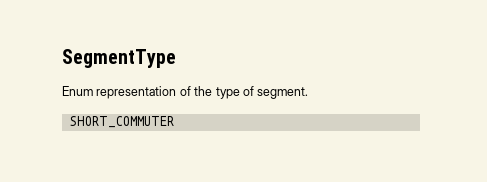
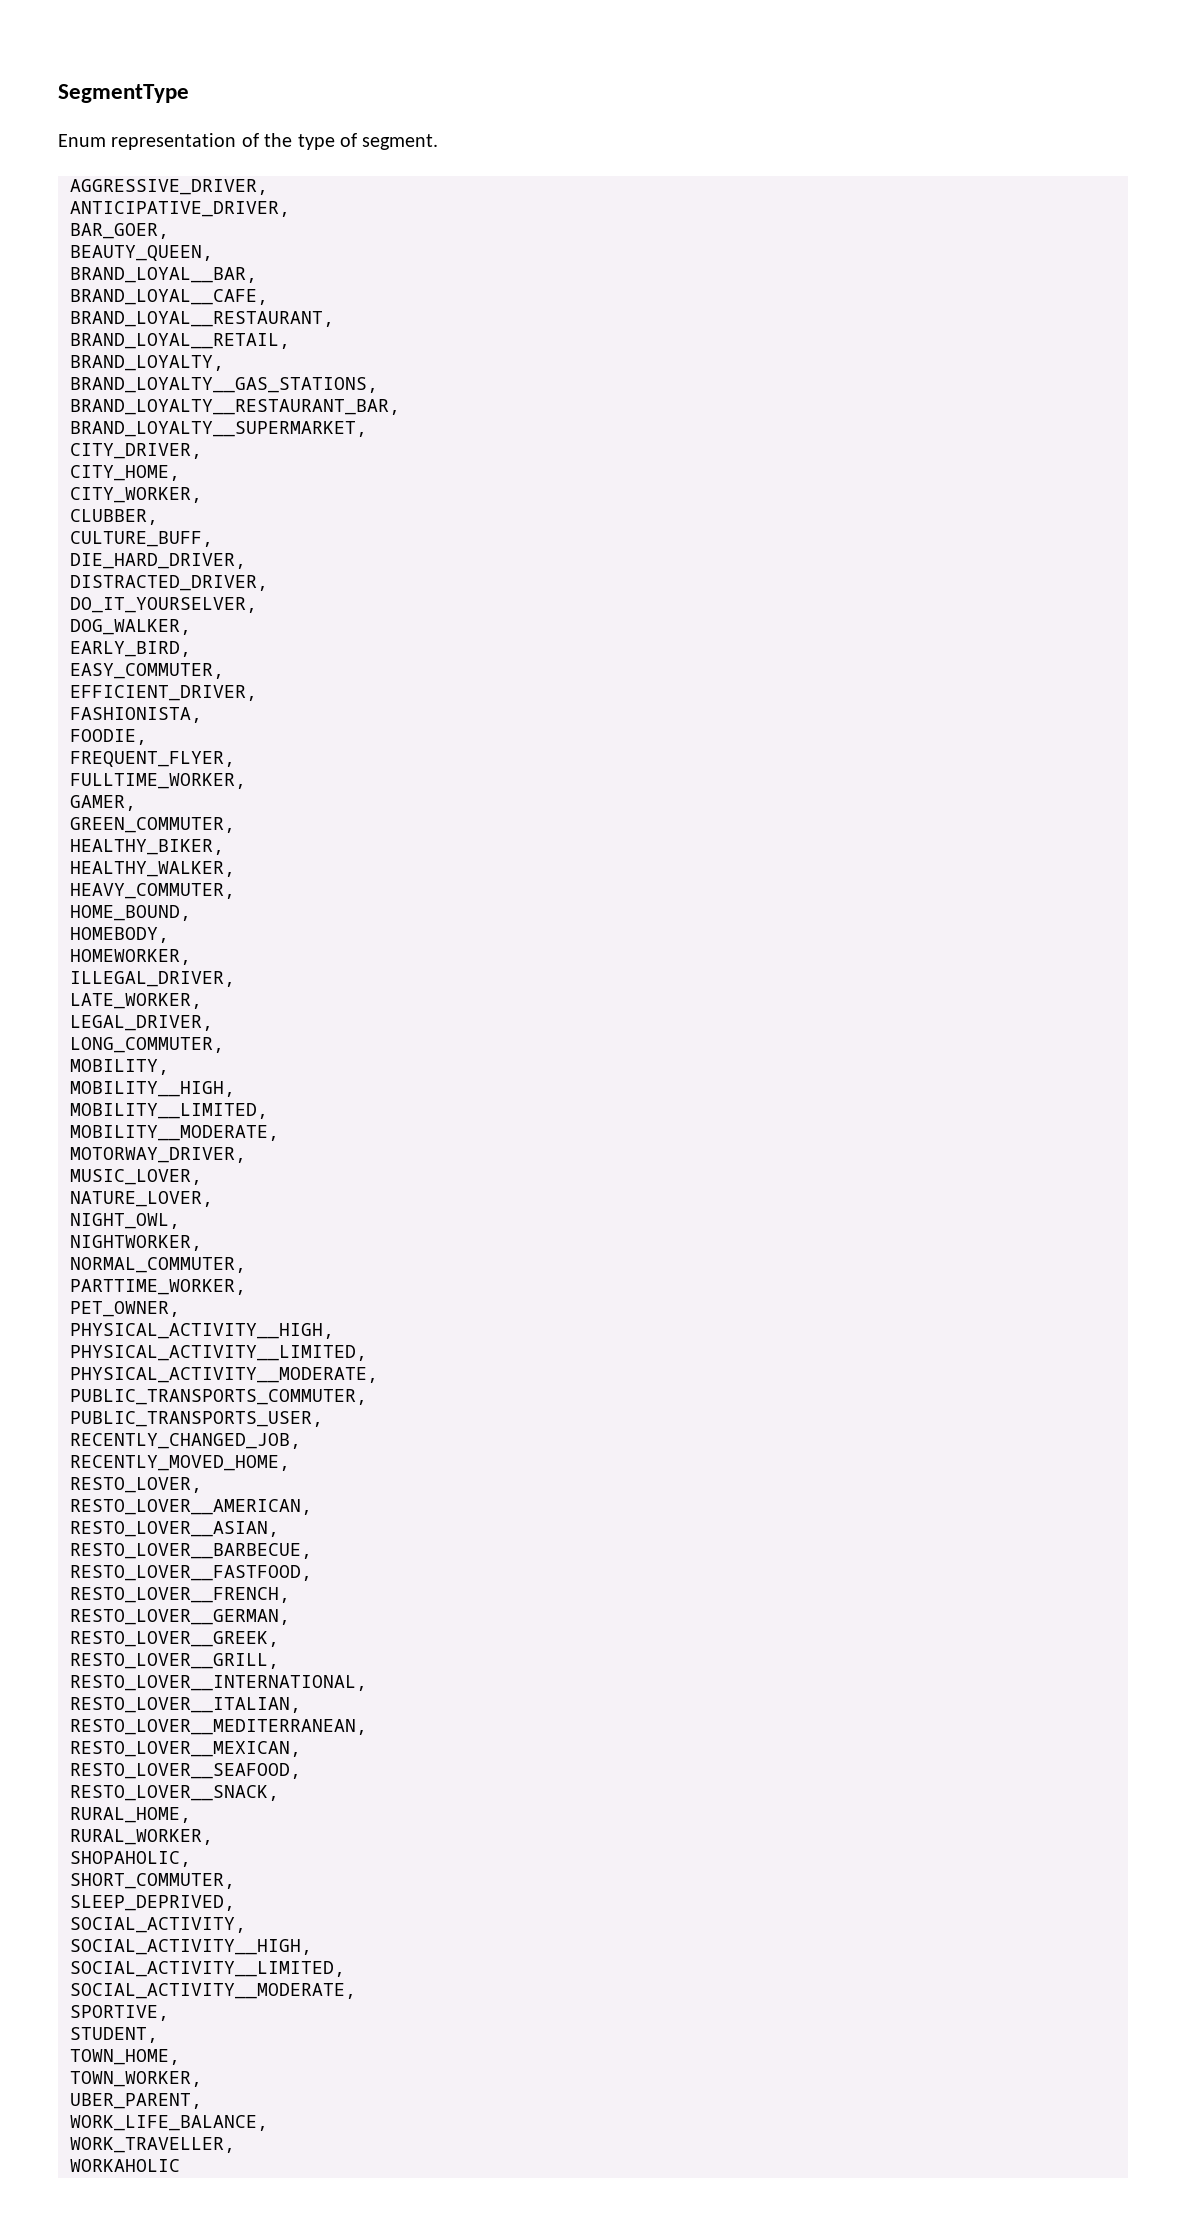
- SHORT_COMMUTER
+ AGGRESSIVE_DRIVER,
+ ANTICIPATIVE_DRIVER,
+ BAR_GOER,
+ BEAUTY_QUEEN,
+ BRAND_LOYAL__BAR,
+ BRAND_LOYAL__CAFE,
+ BRAND_LOYAL__RESTAURANT,
+ BRAND_LOYAL__RETAIL,
+ BRAND_LOYALTY,
+ BRAND_LOYALTY__GAS_STATIONS,
+ BRAND_LOYALTY__RESTAURANT_BAR,
+ BRAND_LOYALTY__SUPERMARKET,
+ CITY_DRIVER,
+ CITY_HOME,
+ CITY_WORKER,
+ CLUBBER,
+ CULTURE_BUFF,
+ DIE_HARD_DRIVER,
+ DISTRACTED_DRIVER,
+ DO_IT_YOURSELVER,
+ DOG_WALKER,
+ EARLY_BIRD,
+ EASY_COMMUTER,
+ EFFICIENT_DRIVER,
+ FASHIONISTA,
+ FOODIE,
+ FREQUENT_FLYER,
+ FULLTIME_WORKER,
+ GAMER,
+ GREEN_COMMUTER,
+ HEALTHY_BIKER,
+ HEALTHY_WALKER,
+ HEAVY_COMMUTER,
+ HOME_BOUND,
+ HOMEBODY,
+ HOMEWORKER,
+ ILLEGAL_DRIVER,
+ LATE_WORKER,
+ LEGAL_DRIVER,
+ LONG_COMMUTER,
+ MOBILITY,
+ MOBILITY__HIGH,
+ MOBILITY__LIMITED,
+ MOBILITY__MODERATE,
+ MOTORWAY_DRIVER,
+ MUSIC_LOVER,
+ NATURE_LOVER,
+ NIGHT_OWL,
+ NIGHTWORKER,
+ NORMAL_COMMUTER,
+ PARTTIME_WORKER,
+ PET_OWNER,
+ PHYSICAL_ACTIVITY__HIGH,
+ PHYSICAL_ACTIVITY__LIMITED,
+ PHYSICAL_ACTIVITY__MODERATE,
+ PUBLIC_TRANSPORTS_COMMUTER,
+ PUBLIC_TRANSPORTS_USER,
+ RECENTLY_CHANGED_JOB,
+ RECENTLY_MOVED_HOME,
+ RESTO_LOVER,
+ RESTO_LOVER__AMERICAN,
+ RESTO_LOVER__ASIAN,
+ RESTO_LOVER__BARBECUE,
+ RESTO_LOVER__FASTFOOD,
+ RESTO_LOVER__FRENCH,
+ RESTO_LOVER__GERMAN,
+ RESTO_LOVER__GREEK,
+ RESTO_LOVER__GRILL,
+ RESTO_LOVER__INTERNATIONAL,
+ RESTO_LOVER__ITALIAN,
+ RESTO_LOVER__MEDITERRANEAN,
+ RESTO_LOVER__MEXICAN,
+ RESTO_LOVER__SEAFOOD,
+ RESTO_LOVER__SNACK,
+ RURAL_HOME,
+ RURAL_WORKER,
+ SHOPAHOLIC,
+ SHORT_COMMUTER,
+ SLEEP_DEPRIVED,
+ SOCIAL_ACTIVITY,
+ SOCIAL_ACTIVITY__HIGH,
+ SOCIAL_ACTIVITY__LIMITED,
+ SOCIAL_ACTIVITY__MODERATE,
+ SPORTIVE,
+ STUDENT,
+ TOWN_HOME,
+ TOWN_WORKER,
+ UBER_PARENT,
+ WORK_LIFE_BALANCE,
+ WORK_TRAVELLER,
+ WORKAHOLIC

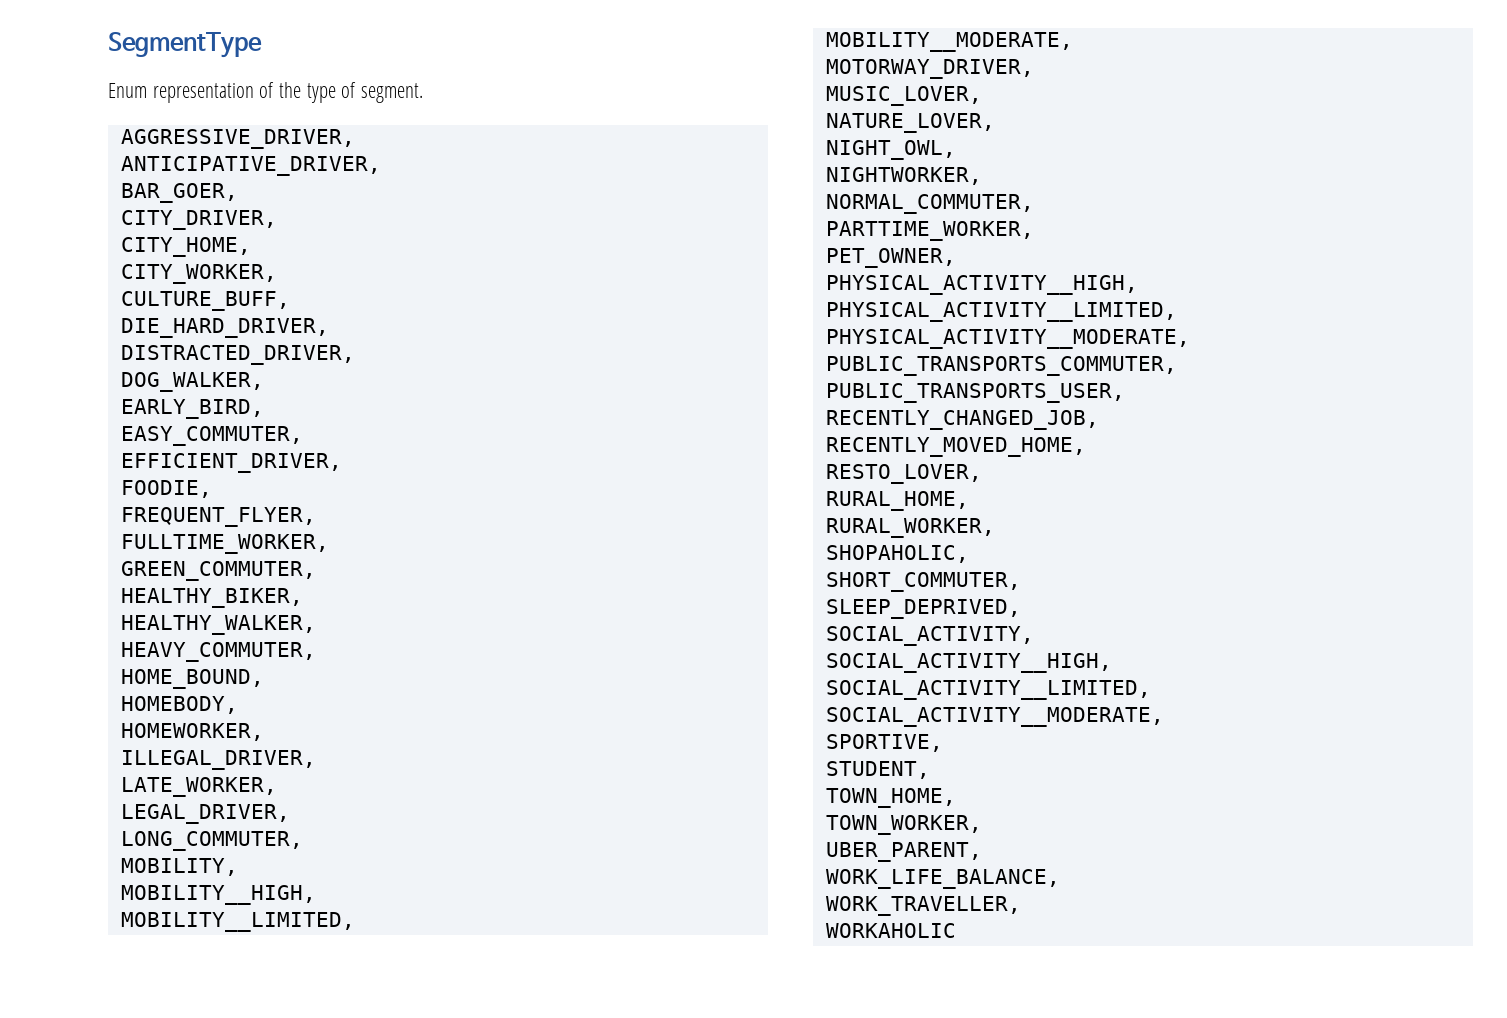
- BEAUTY_QUEEN,
- BRAND_LOYAL__BAR,
- BRAND_LOYAL__CAFE,
- BRAND_LOYAL__RESTAURANT,
- BRAND_LOYAL__RETAIL,
- BRAND_LOYALTY,
- BRAND_LOYALTY__GAS_STATIONS,
- BRAND_LOYALTY__RESTAURANT_BAR,
- BRAND_LOYALTY__SUPERMARKET,
- CLUBBER,
- DO_IT_YOURSELVER,
- FASHIONISTA,
- GAMER,
- RESTO_LOVER__AMERICAN,
- RESTO_LOVER__ASIAN,
- RESTO_LOVER__BARBECUE,
- RESTO_LOVER__FASTFOOD,
- RESTO_LOVER__FRENCH,
- RESTO_LOVER__GERMAN,
- RESTO_LOVER__GREEK,
- RESTO_LOVER__GRILL,
- RESTO_LOVER__INTERNATIONAL,
- RESTO_LOVER__ITALIAN,
- RESTO_LOVER__MEDITERRANEAN,
- RESTO_LOVER__MEXICAN,
- RESTO_LOVER__SEAFOOD,
- RESTO_LOVER__SNACK,

